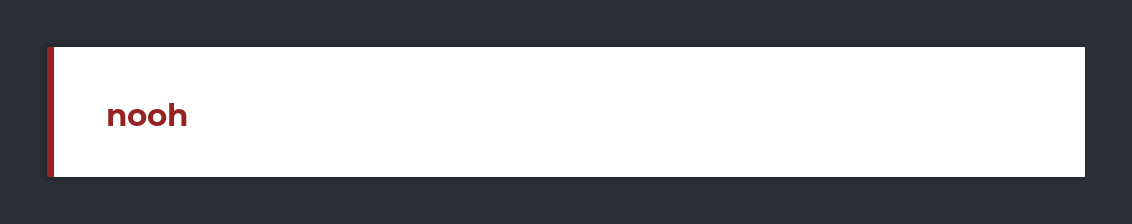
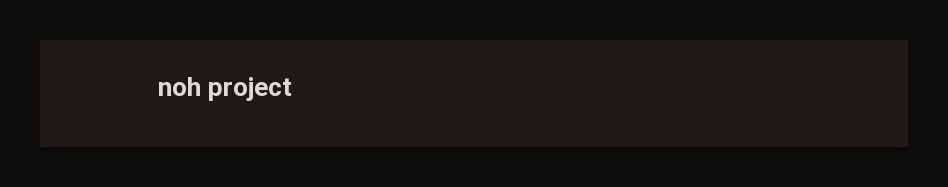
- nooh
+ noh project

